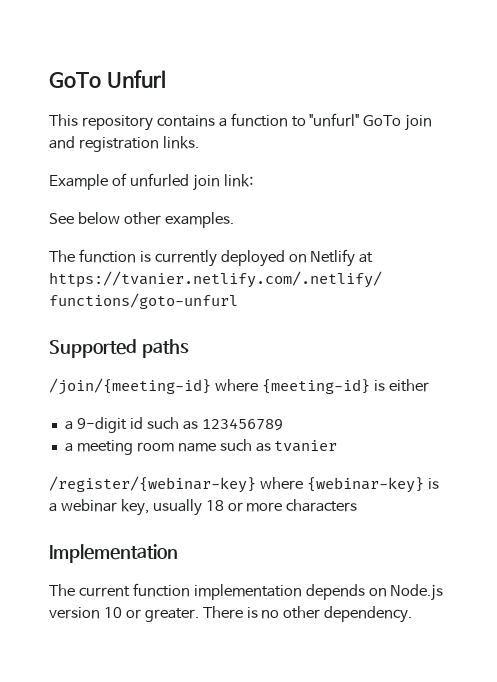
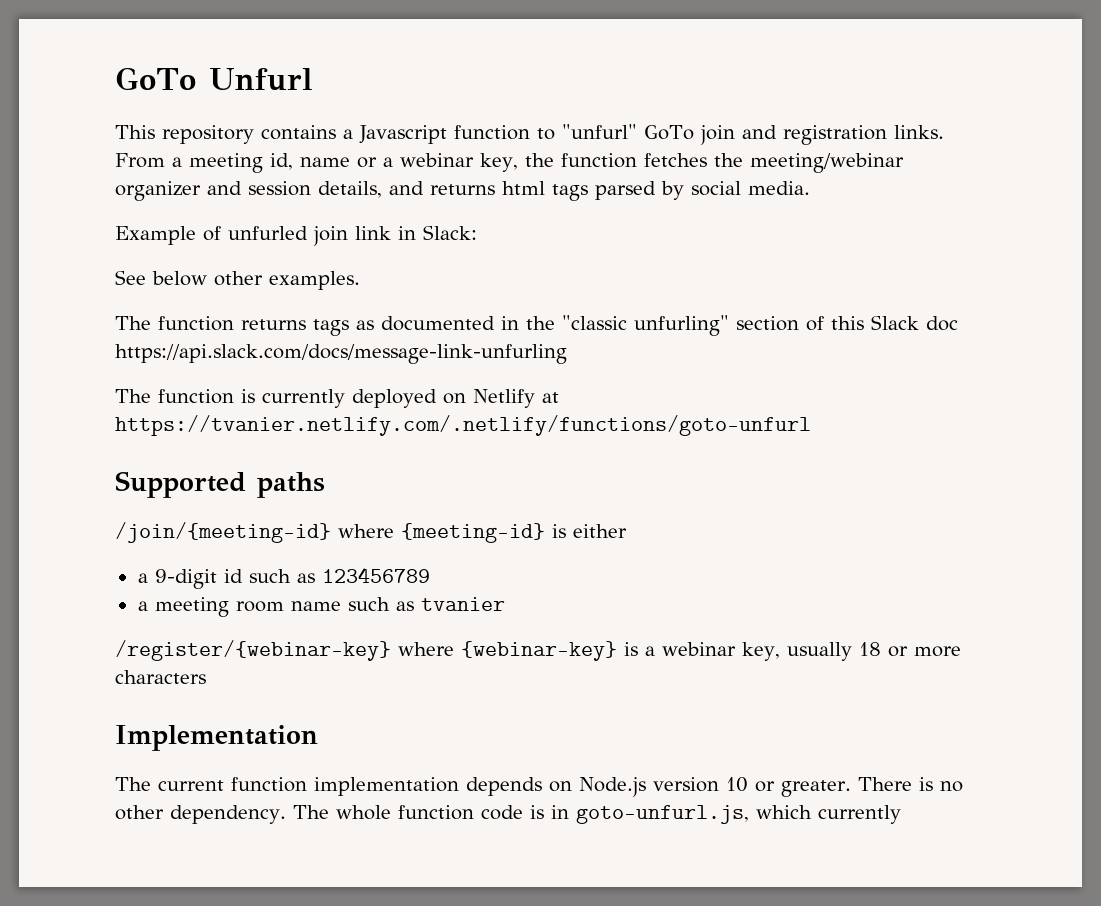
- This repository contains a function to "unfurl" GoTo join and registration links.
+ This repository contains a Javascript function to "unfurl" GoTo join and registration links. From a meeting id, name or a webinar key, the function fetches the meeting/webinar organizer and session details, and returns html tags parsed by social media.
- Example of unfurled join link:
+ Example of unfurled join link in Slack:
+ The function returns tags as documented in the "classic unfurling" section of this Slack doc https://api.slack.com/docs/message-link-unfurling
+ The whole function code is in goto-unfurl.js, which currently

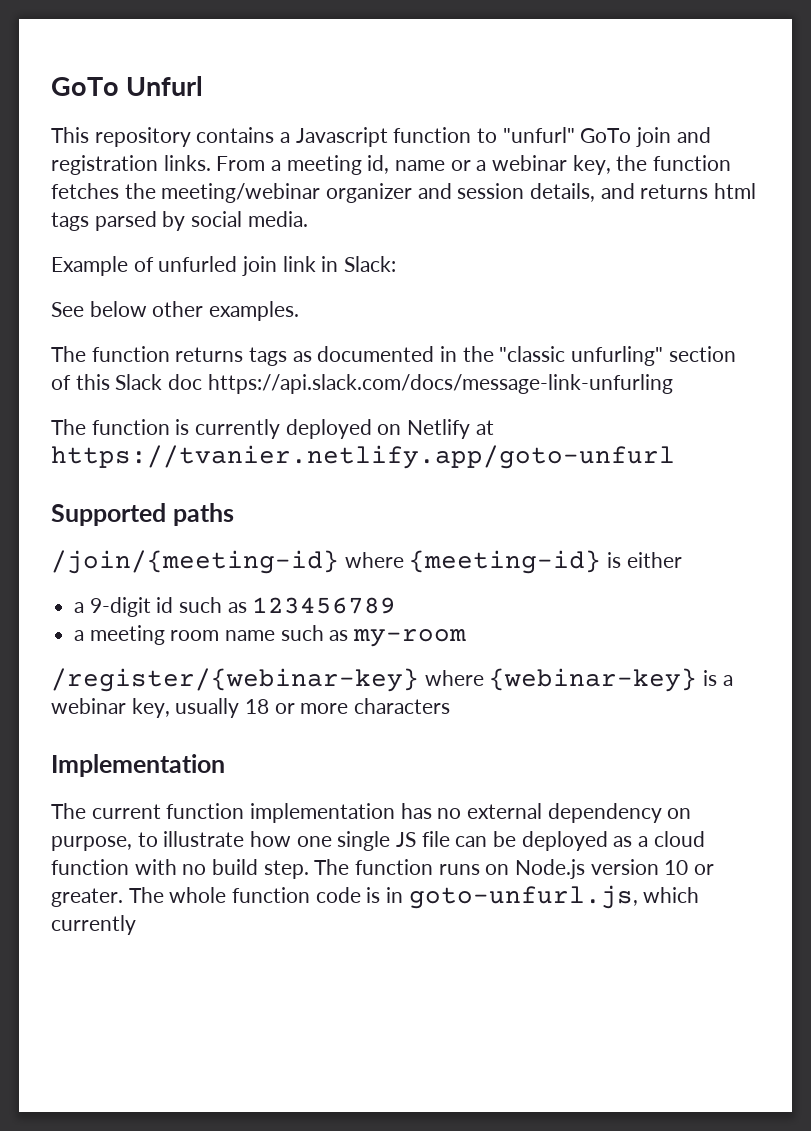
- The function is currently deployed on Netlify at https://tvanier.netlify.com/.netlify/functions/goto-unfurl
+ The function is currently deployed on Netlify at https://tvanier.netlify.app/goto-unfurl
- a meeting room name such as tvanier
+ a meeting room name such as my-room
- The current function implementation depends on Node.js version 10 or greater.
+ The current function implementation has no external dependency on purpose, to illustrate how one single JS file can be deployed as a cloud function with no build step. The function runs on Node.js version 10 or greater.
- There is no other dependency.

